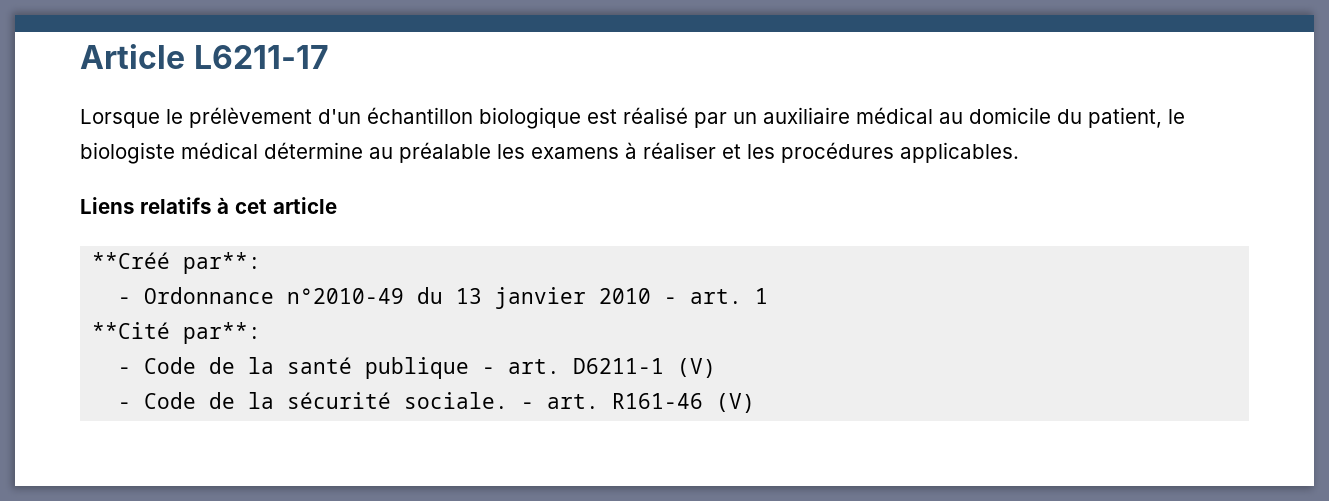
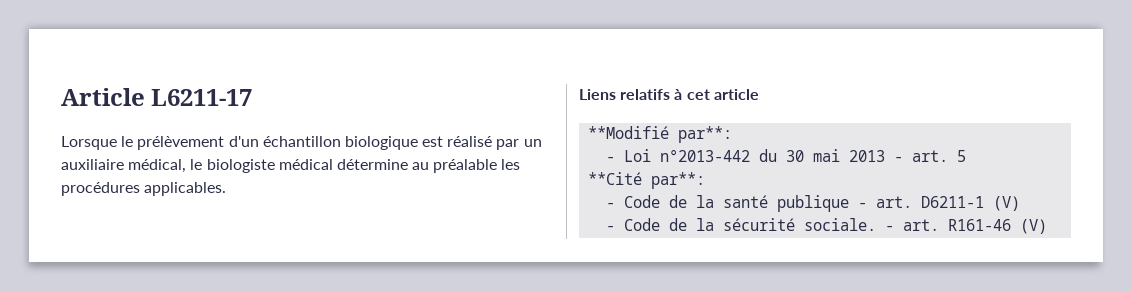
- Lorsque le prélèvement d'un échantillon biologique est réalisé par un auxiliaire médical au domicile du patient, le biologiste médical détermine au préalable les examens à réaliser et les procédures applicables.
+ Lorsque le prélèvement d'un échantillon biologique est réalisé par un auxiliaire médical, le biologiste médical détermine au préalable les procédures applicables.
- **Créé par**:
- - Ordonnance n°2010-49 du 13 janvier 2010 - art. 1
+ **Modifié par**:
+ - Loi n°2013-442 du 30 mai 2013 - art. 5

